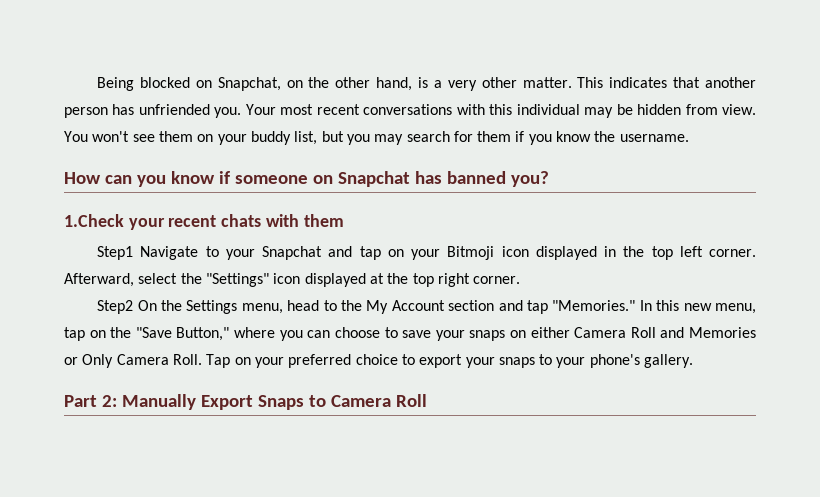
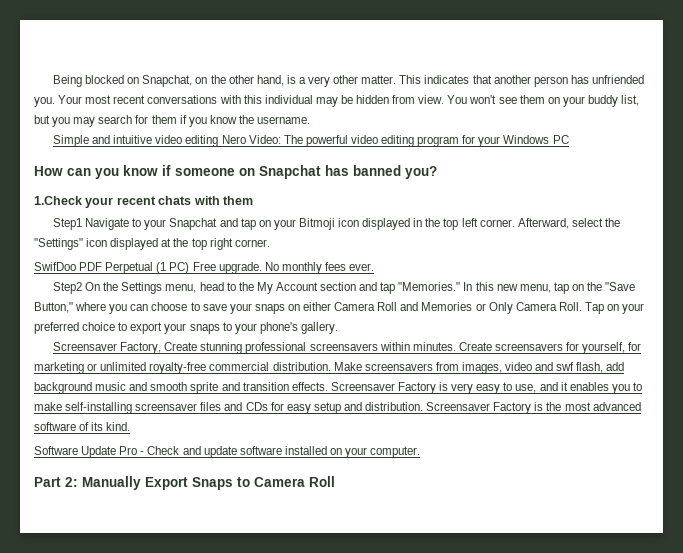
+ Simple and intuitive video editing Nero Video: The powerful video editing program for your Windows PC
+ SwifDoo PDF Perpetual (1 PC) Free upgrade. No monthly fees ever.
+ Screensaver Factory, Create stunning professional screensavers within minutes. Create screensavers for yourself, for marketing or unlimited royalty-free commercial distribution. Make screensavers from images, video and swf flash, add background music and smooth sprite and transition effects. Screensaver Factory is very easy to use, and it enables you to make self-installing screensaver files and CDs for easy setup and distribution. Screensaver Factory is the most advanced software of its kind.
+ Software Update Pro - Check and update software installed on your computer.

